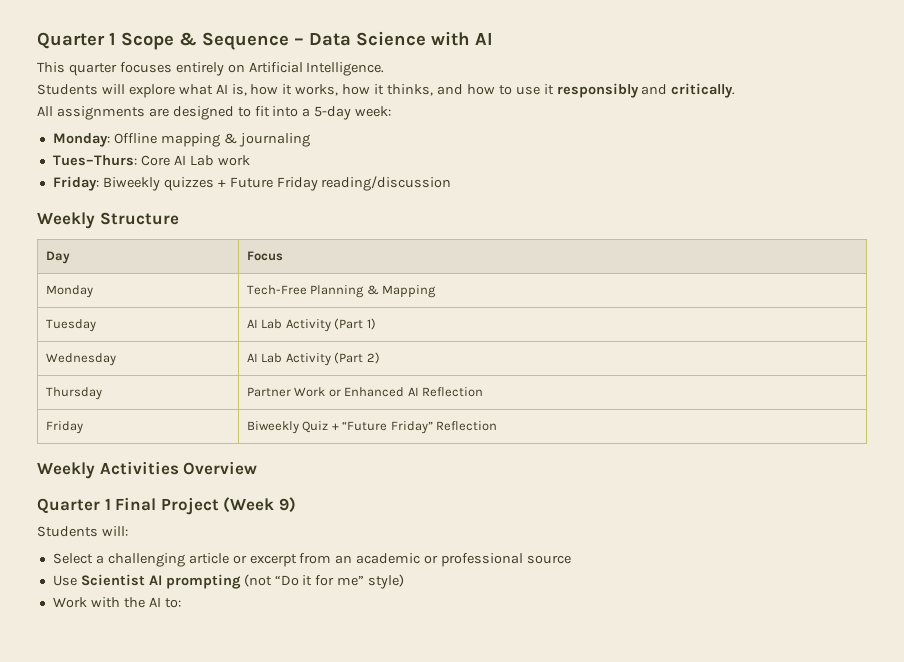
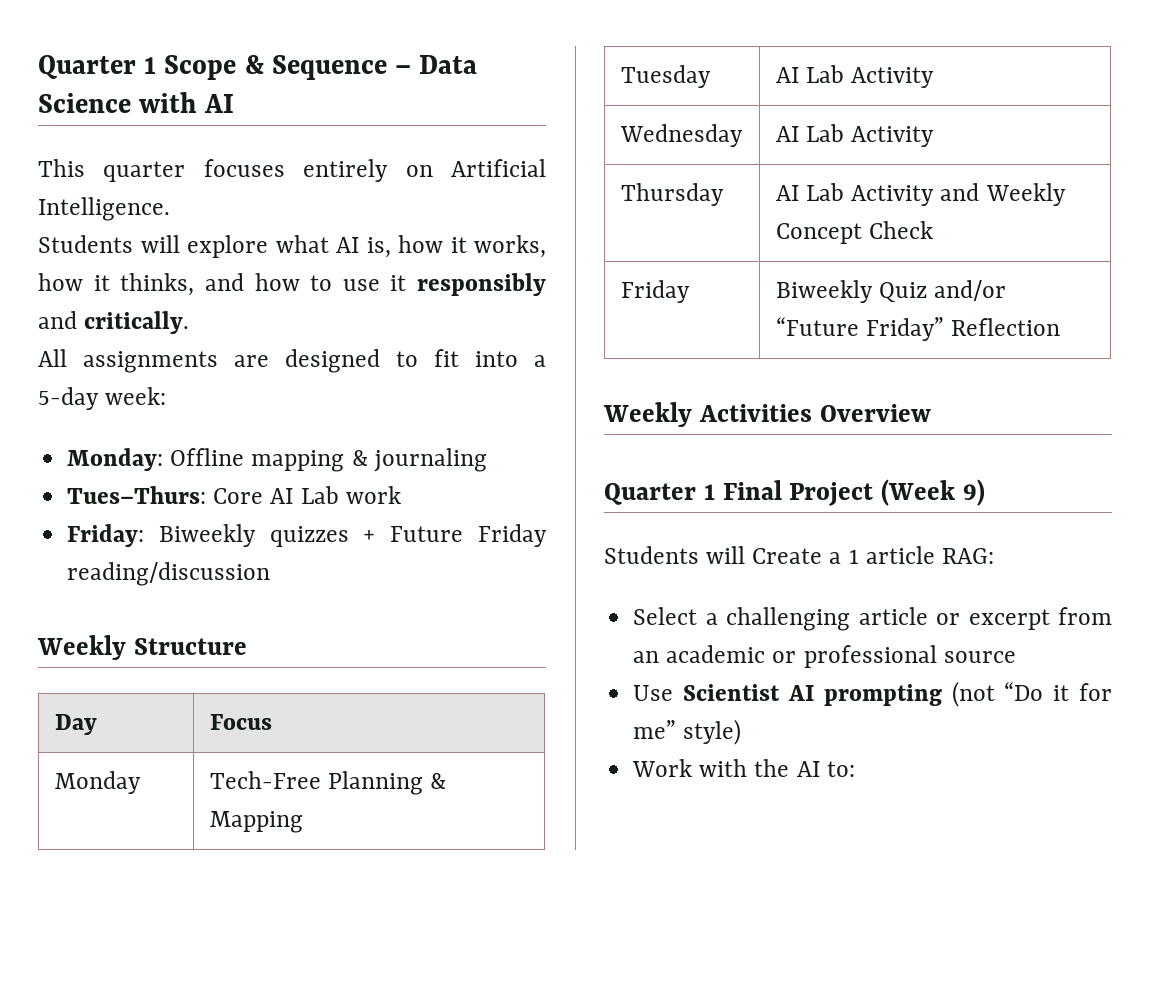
- Tuesday | AI Lab Activity (Part 1)
+ Tuesday | AI Lab Activity
- Wednesday | AI Lab Activity (Part 2)
+ Wednesday | AI Lab Activity
- Thursday | Partner Work or Enhanced AI Reflection
+ Thursday | AI Lab Activity and Weekly Concept Check
- Friday | Biweekly Quiz + “Future Friday” Reflection
+ Friday | Biweekly Quiz and/or “Future Friday” Reflection
- Students will:
+ Students will Create a 1 article RAG:

